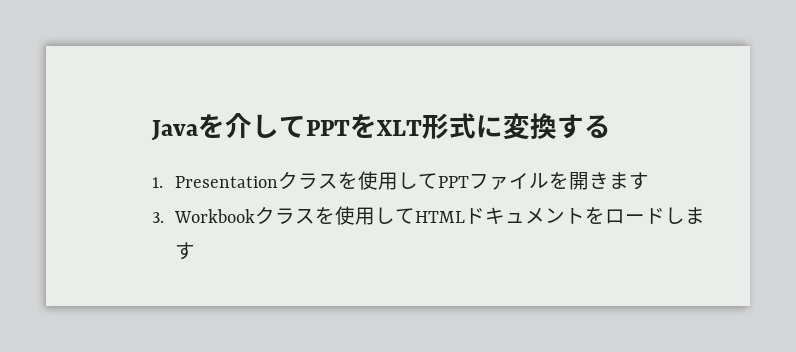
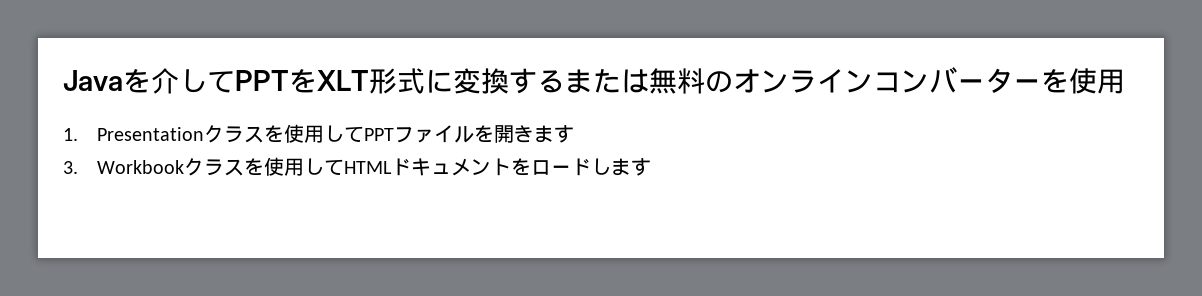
- Javaを介してPPTをXLT形式に変換する
+ Javaを介してPPTをXLT形式に変換するまたは無料のオンラインコンバーターを使用

